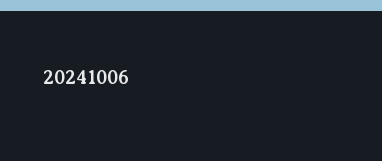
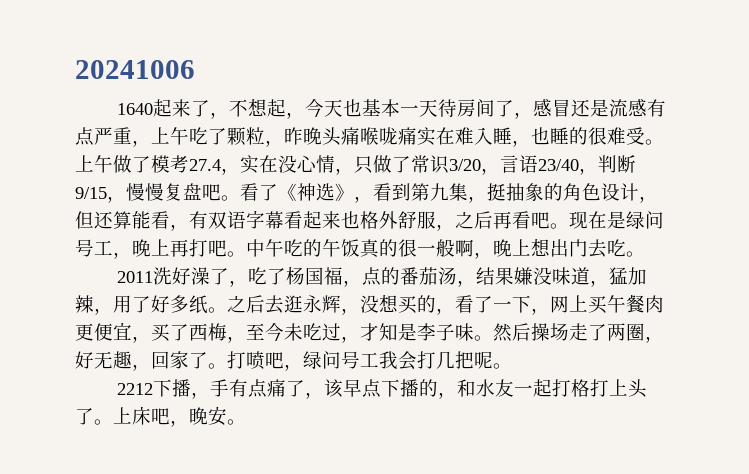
+ 1640起来了，不想起，今天也基本一天待房间了，感冒还是流感有点严重，上午吃了颗粒，昨晚头痛喉咙痛实在难入睡，也睡的很难受。上午做了模考27.4，实在没心情，只做了常识3/20，言语23/40，判断9/15，慢慢复盘吧。看了《神选》，看到第九集，挺抽象的角色设计，但还算能看，有双语字幕看起来也格外舒服，之后再看吧。现在是绿问号工，晚上再打吧。中午吃的午饭真的很一般啊，晚上想出门去吃。
+ 2011洗好澡了，吃了杨国福，点的番茄汤，结果嫌没味道，猛加辣，用了好多纸。之后去逛永辉，没想买的，看了一下，网上买午餐肉更便宜，买了西梅，至今未吃过，才知是李子味。然后操场走了两圈，好无趣，回家了。打喷吧，绿问号工我会打几把呢。
+ 2212下播，手有点痛了，该早点下播的，和水友一起打格打上头了。上床吧，晚安。

